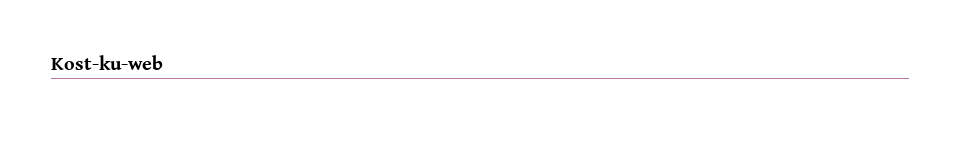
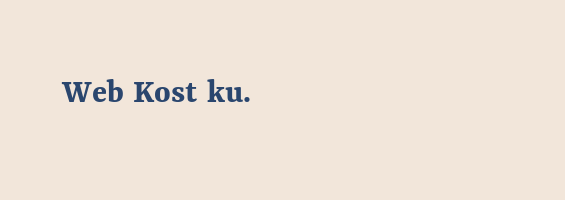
- Kost-ku-web
+ Web Kost ku.

